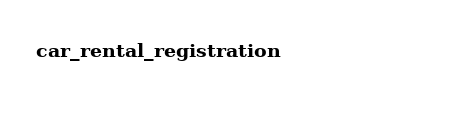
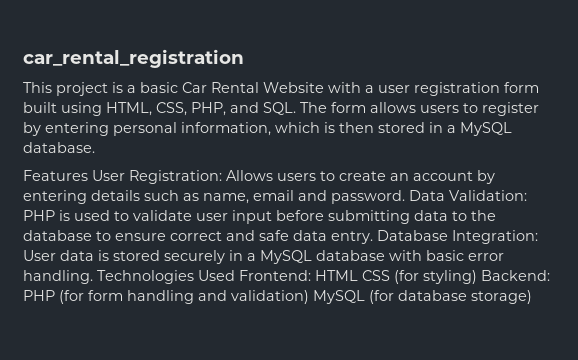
+ This project is a basic Car Rental Website with a user registration form built using HTML, CSS, PHP, and SQL. The form allows users to register by entering personal information, which is then stored in a MySQL database.
+ Features User Registration: Allows users to create an account by entering details such as name, email and password. Data Validation: PHP is used to validate user input before submitting data to the database to ensure correct and safe data entry. Database Integration: User data is stored securely in a MySQL database with basic error handling. Technologies Used Frontend: HTML CSS (for styling) Backend: PHP (for form handling and validation) MySQL (for database storage)

